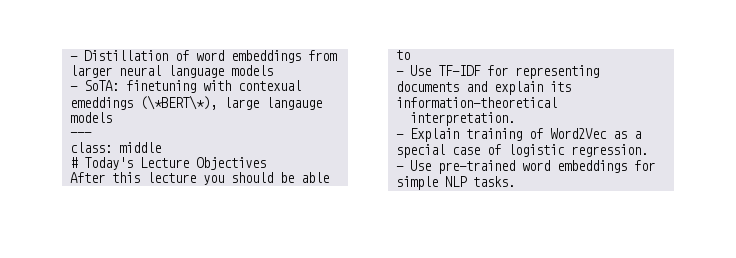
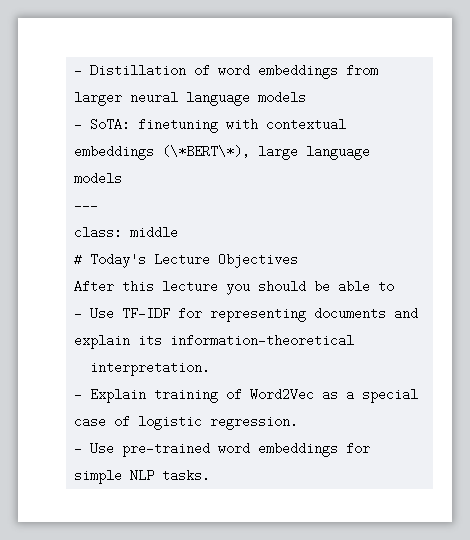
- - SoTA: finetuning with contexual emeddings (\*BERT\*), large langauge models
+ - SoTA: finetuning with contextual embeddings (\*BERT\*), large language models

